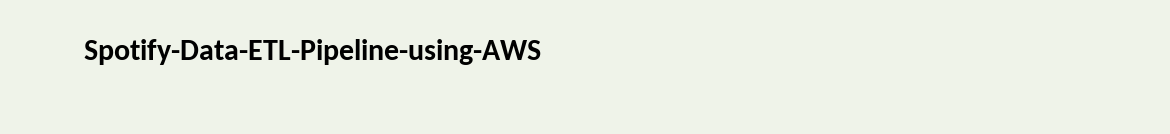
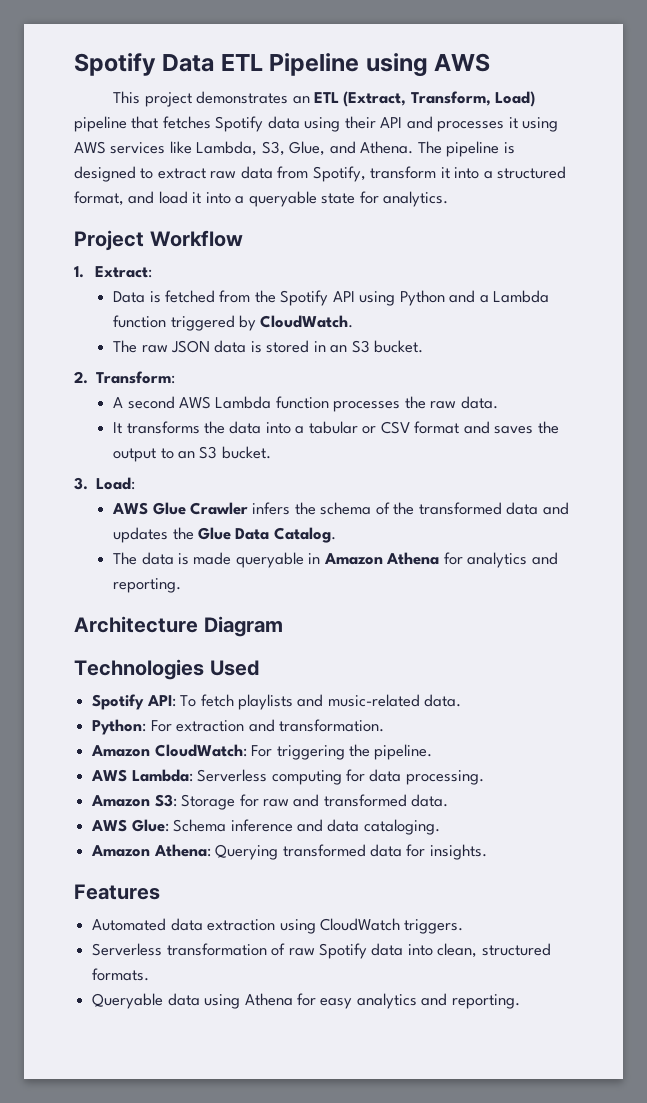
- Spotify-Data-ETL-Pipeline-using-AWS
+ Spotify Data ETL Pipeline using AWS
+ This project demonstrates an ETL (Extract, Transform, Load) pipeline that fetches Spotify data using their API and processes it using AWS services like Lambda, S3, Glue, and Athena. The pipeline is designed to extract raw data from Spotify, transform it into a structured format, and load it into a queryable state for analytics.
+ Project Workflow
+ 1. Extract:
+ Data is fetched from the Spotify API using Python and a Lambda function triggered by CloudWatch.
+ The raw JSON data is stored in an S3 bucket.
+ 2. Transform:
+ A second AWS Lambda function processes the raw data.
+ It transforms the data into a tabular or CSV format and saves the output to an S3 bucket.
+ 3. Load:
+ AWS Glue Crawler infers the schema of the transformed data and updates the Glue Data Catalog.
+ The data is made queryable in Amazon Athena for analytics and reporting.
+ Architecture Diagram
+ Technologies Used
+ Spotify API: To fetch playlists and music-related data.
+ Python: For extraction and transformation.
+ Amazon CloudWatch: For triggering the pipeline.
+ AWS Lambda: Serverless computing for data processing.
+ Amazon S3: Storage for raw and transformed data.
+ AWS Glue: Schema inference and data cataloging.
+ Amazon Athena: Querying transformed data for insights.
+ Features
+ Automated data extraction using CloudWatch triggers.
+ Serverless transformation of raw Spotify data into clean, structured formats.
+ Queryable data using Athena for easy analytics and reporting.

